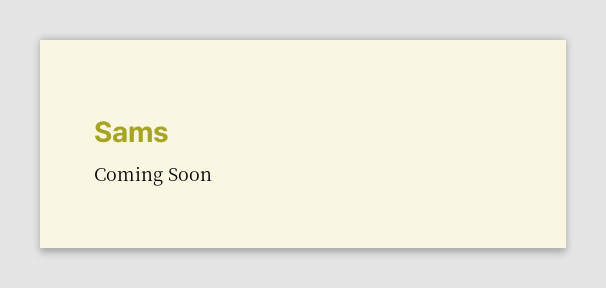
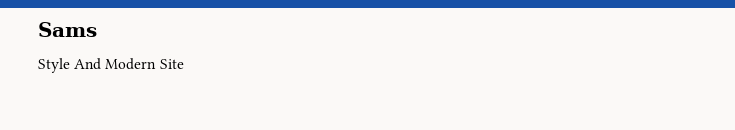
- Coming Soon
+ Style And Modern Site

